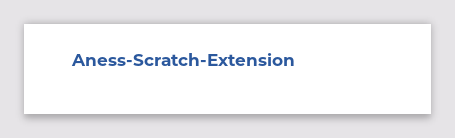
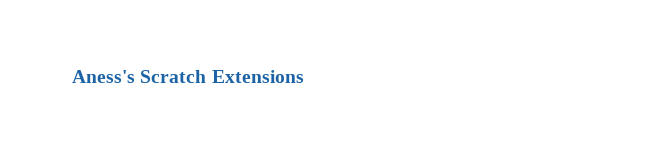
- Aness-Scratch-Extension
+ Aness's Scratch Extensions

